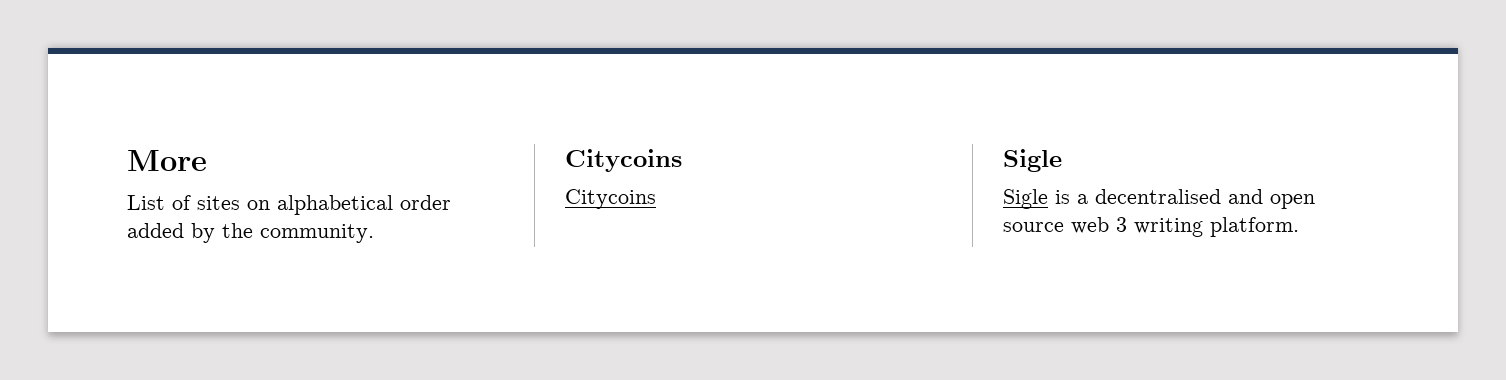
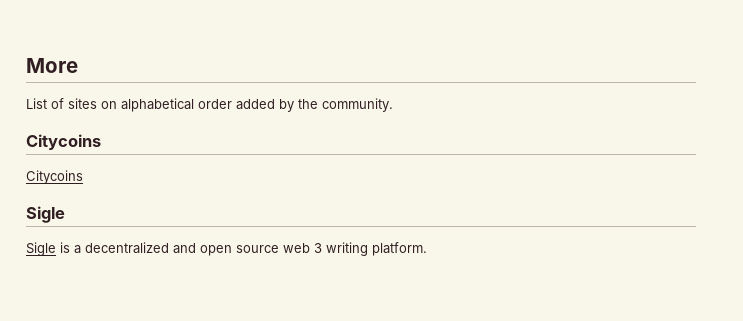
- Sigle is a decentralised and open source web 3 writing platform.
+ Sigle is a decentralized and open source web 3 writing platform.

